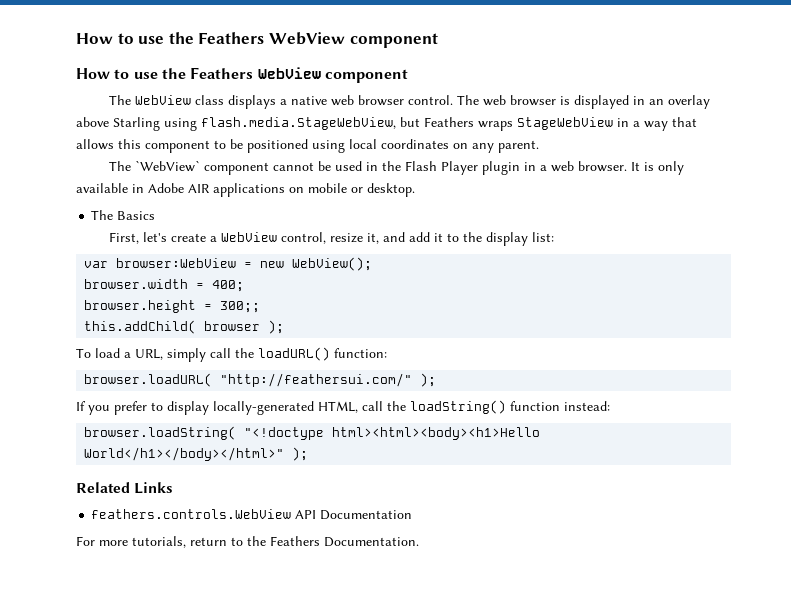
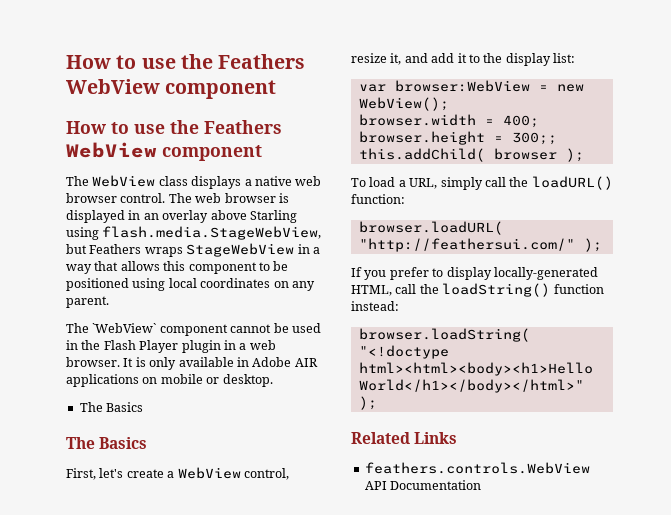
  It is only available in Adobe AIR applications on mobile or desktop.
+ The Basics
- For more tutorials, return to the Feathers Documentation.

